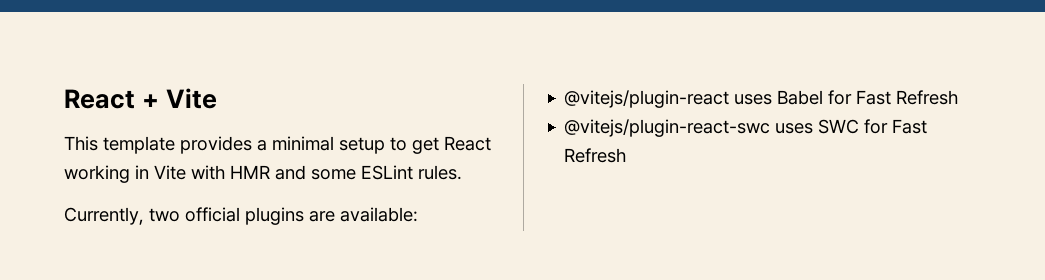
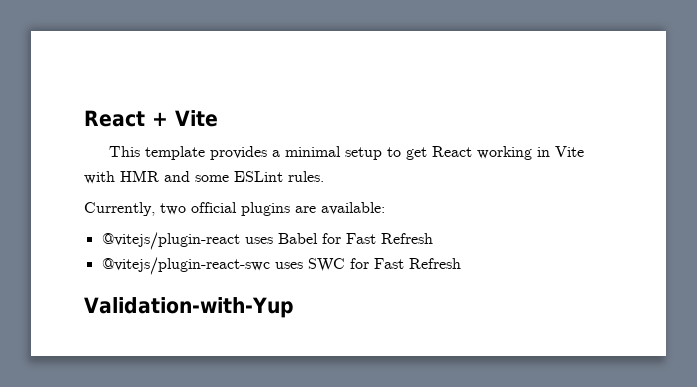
+ Validation-with-Yup

